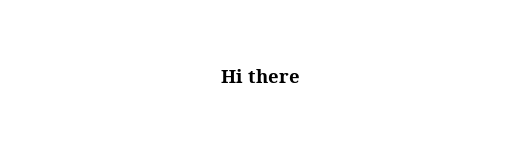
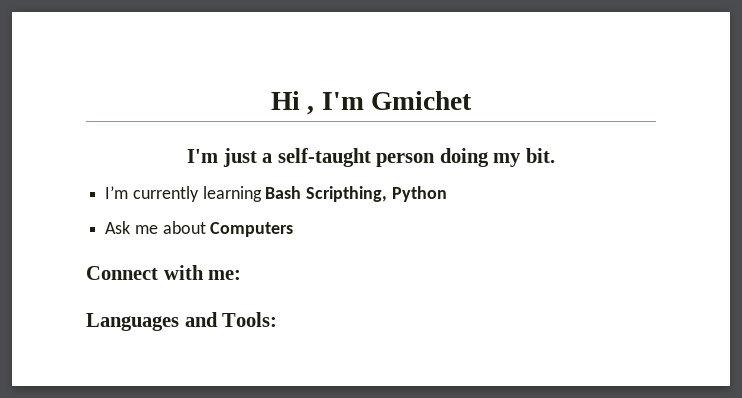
- Hi there
+ Hi , I'm Gmichet
+ I'm just a self-taught person doing my bit.
+ I’m currently learning Bash Scripthing, Python
+ Ask me about Computers
+ Connect with me:
+ Languages and Tools:

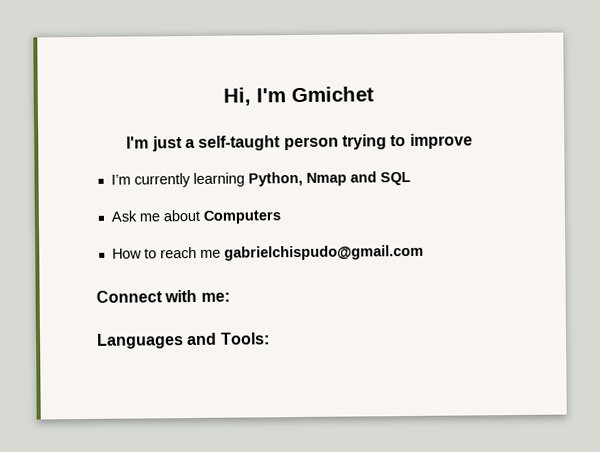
- Hi , I'm Gmichet
+ Hi, I'm Gmichet
- I'm just a self-taught person doing my bit.
+ I'm just a self-taught person trying to improve
- I’m currently learning Bash Scripthing, Python
+ I’m currently learning Python, Nmap and SQL
+ How to reach me gabrielchispudo@gmail.com

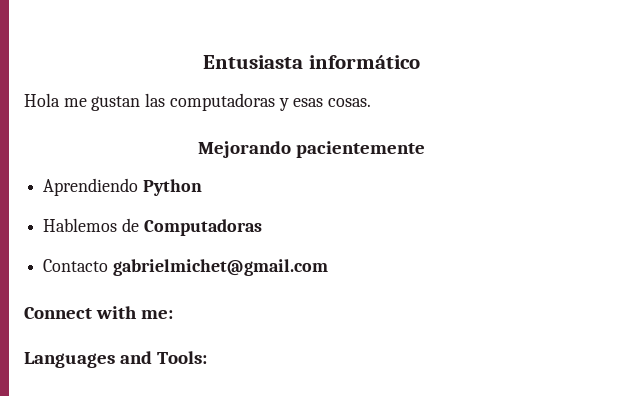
- Hi, I'm Gmichet
- I'm just a self-taught person trying to improve
- I’m currently learning Python, Nmap and SQL
- Ask me about Computers
- How to reach me gabrielchispudo@gmail.com
+ Entusiasta informático
+ Hola me gustan las computadoras y esas cosas.
+ Mejorando pacientemente
+ Aprendiendo Python
+ Hablemos de Computadoras
+ Contacto gabrielmichet@gmail.com

